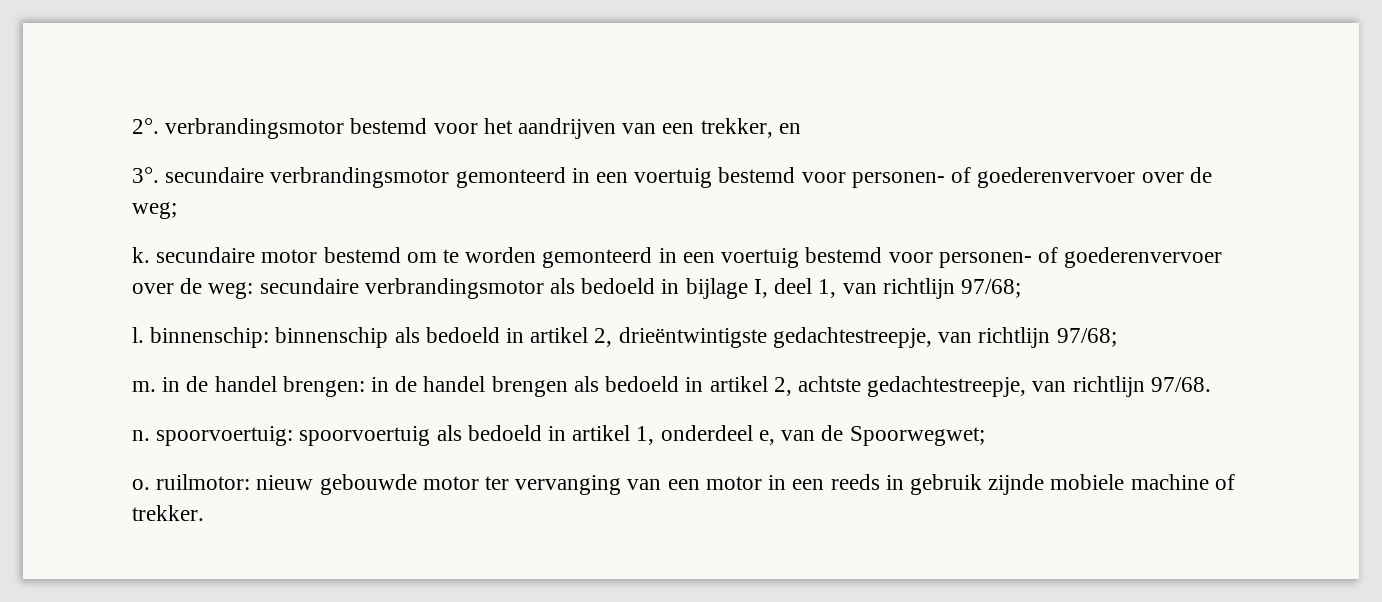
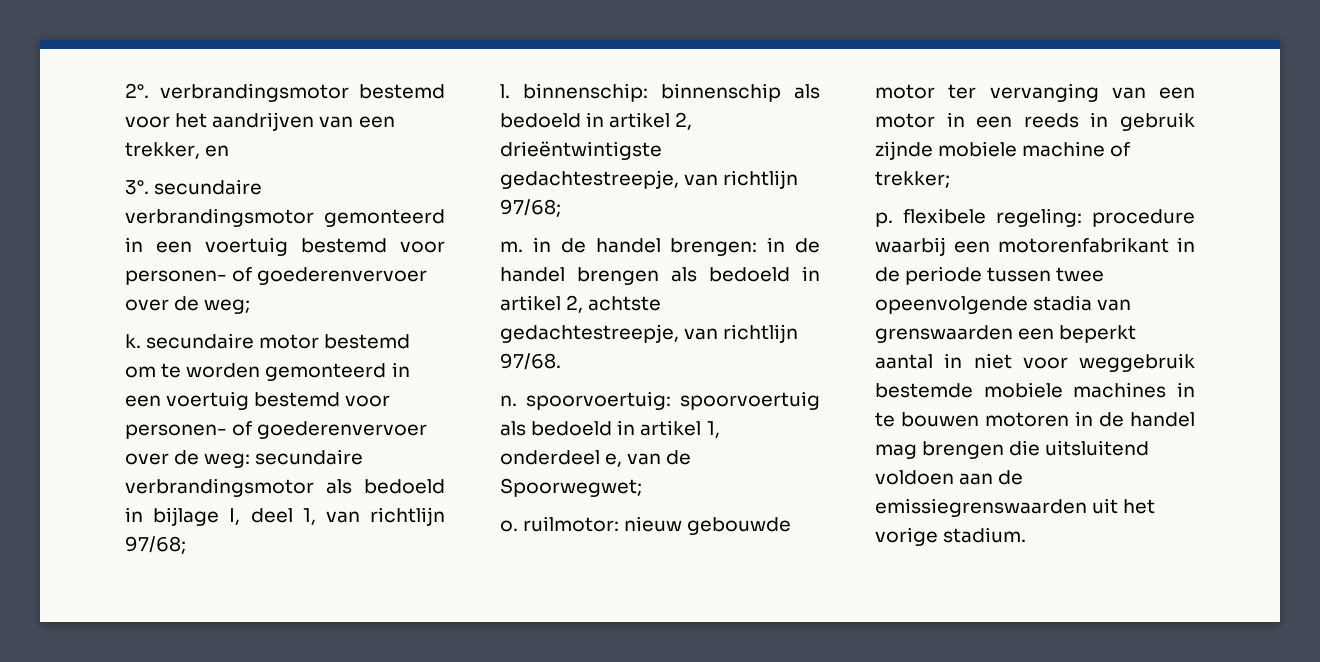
- o. ruilmotor: nieuw gebouwde motor ter vervanging van een motor in een reeds in gebruik zijnde mobiele machine of trekker.
+ o. ruilmotor: nieuw gebouwde motor ter vervanging van een motor in een reeds in gebruik zijnde mobiele machine of trekker;
+ p. flexibele regeling: procedure waarbij een motorenfabrikant in de periode tussen twee opeenvolgende stadia van grenswaarden een beperkt aantal in niet voor weggebruik bestemde mobiele machines in te bouwen motoren in de handel mag brengen die uitsluitend voldoen aan de emissiegrenswaarden uit het vorige stadium.

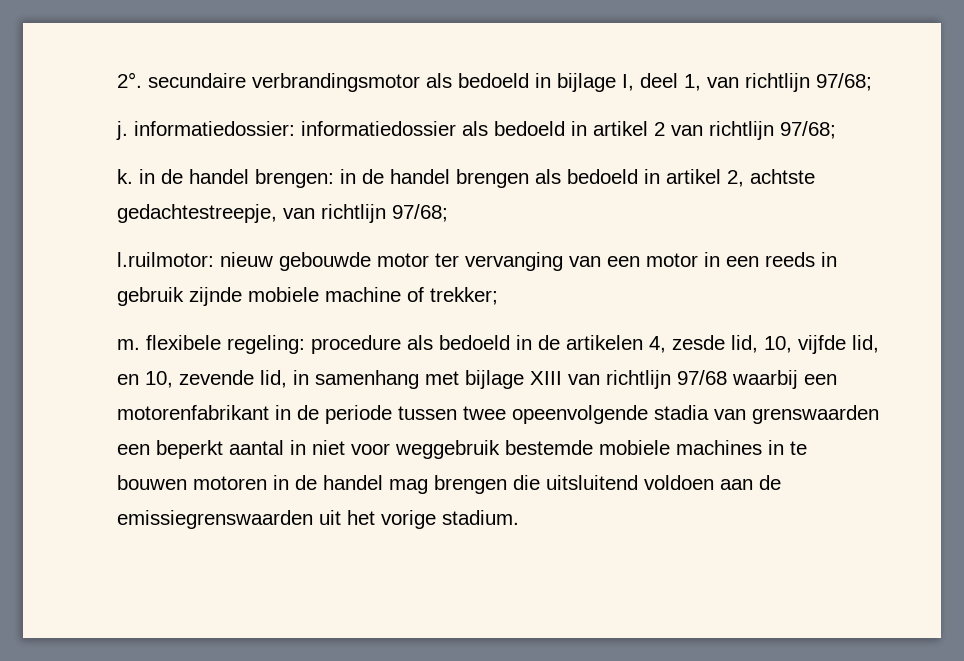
- 2°. verbrandingsmotor bestemd voor het aandrijven van een trekker, en
- 3°. secundaire verbrandingsmotor gemonteerd in een voertuig bestemd voor personen- of goederenvervoer over de weg;
- k. secundaire motor bestemd om te worden gemonteerd in een voertuig bestemd voor personen- of goederenvervoer over de weg: secundaire verbrandingsmotor als bedoeld in bijlage I, deel 1, van richtlijn 97/68;
+ 2°. secundaire verbrandingsmotor als bedoeld in bijlage I, deel 1, van richtlijn 97/68;
- l. binnenschip: binnenschip als bedoeld in artikel 2, drieëntwintigste gedachtestreepje, van richtlijn 97/68;
- m. in de handel brengen: in de handel brengen als bedoeld in artikel 2, achtste gedachtestreepje, van richtlijn 97/68.
- n. spoorvoertuig: spoorvoertuig als bedoeld in artikel 1, onderdeel e, van de Spoorwegwet;
- o. ruilmotor: nieuw gebouwde motor ter vervanging van een motor in een reeds in gebruik zijnde mobiele machine of trekker;
+ j. informatiedossier: informatiedossier als bedoeld in artikel 2 van richtlijn 97/68;
+ k. in de handel brengen: in de handel brengen als bedoeld in artikel 2, achtste gedachtestreepje, van richtlijn 97/68;
+ l.ruilmotor: nieuw gebouwde motor ter vervanging van een motor in een reeds in gebruik zijnde mobiele machine of trekker;
- p. flexibele regeling: procedure waarbij een motorenfabrikant in de periode tussen twee opeenvolgende stadia van grenswaarden een beperkt aantal in niet voor weggebruik bestemde mobiele machines in te bouwen motoren in de handel mag brengen die uitsluitend voldoen aan de emissiegrenswaarden uit het vorige stadium.
+ m. flexibele regeling: procedure als bedoeld in de artikelen 4, zesde lid, 10, vijfde lid, en 10, zevende lid, in samenhang met bijlage XIII van richtlijn 97/68 waarbij een motorenfabrikant in de periode tussen twee opeenvolgende stadia van grenswaarden een beperkt aantal in niet voor weggebruik bestemde mobiele machines in te bouwen motoren in de handel mag brengen die uitsluitend voldoen aan de emissiegrenswaarden uit het vorige stadium.

